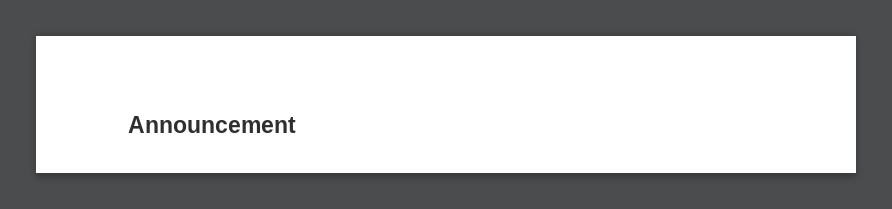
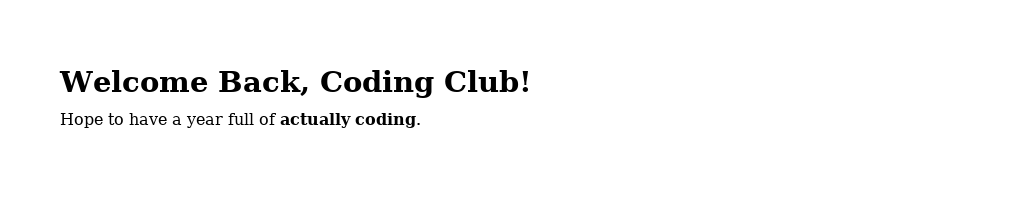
- Announcement
+ Welcome Back, Coding Club!
+ Hope to have a year full of actually coding.

